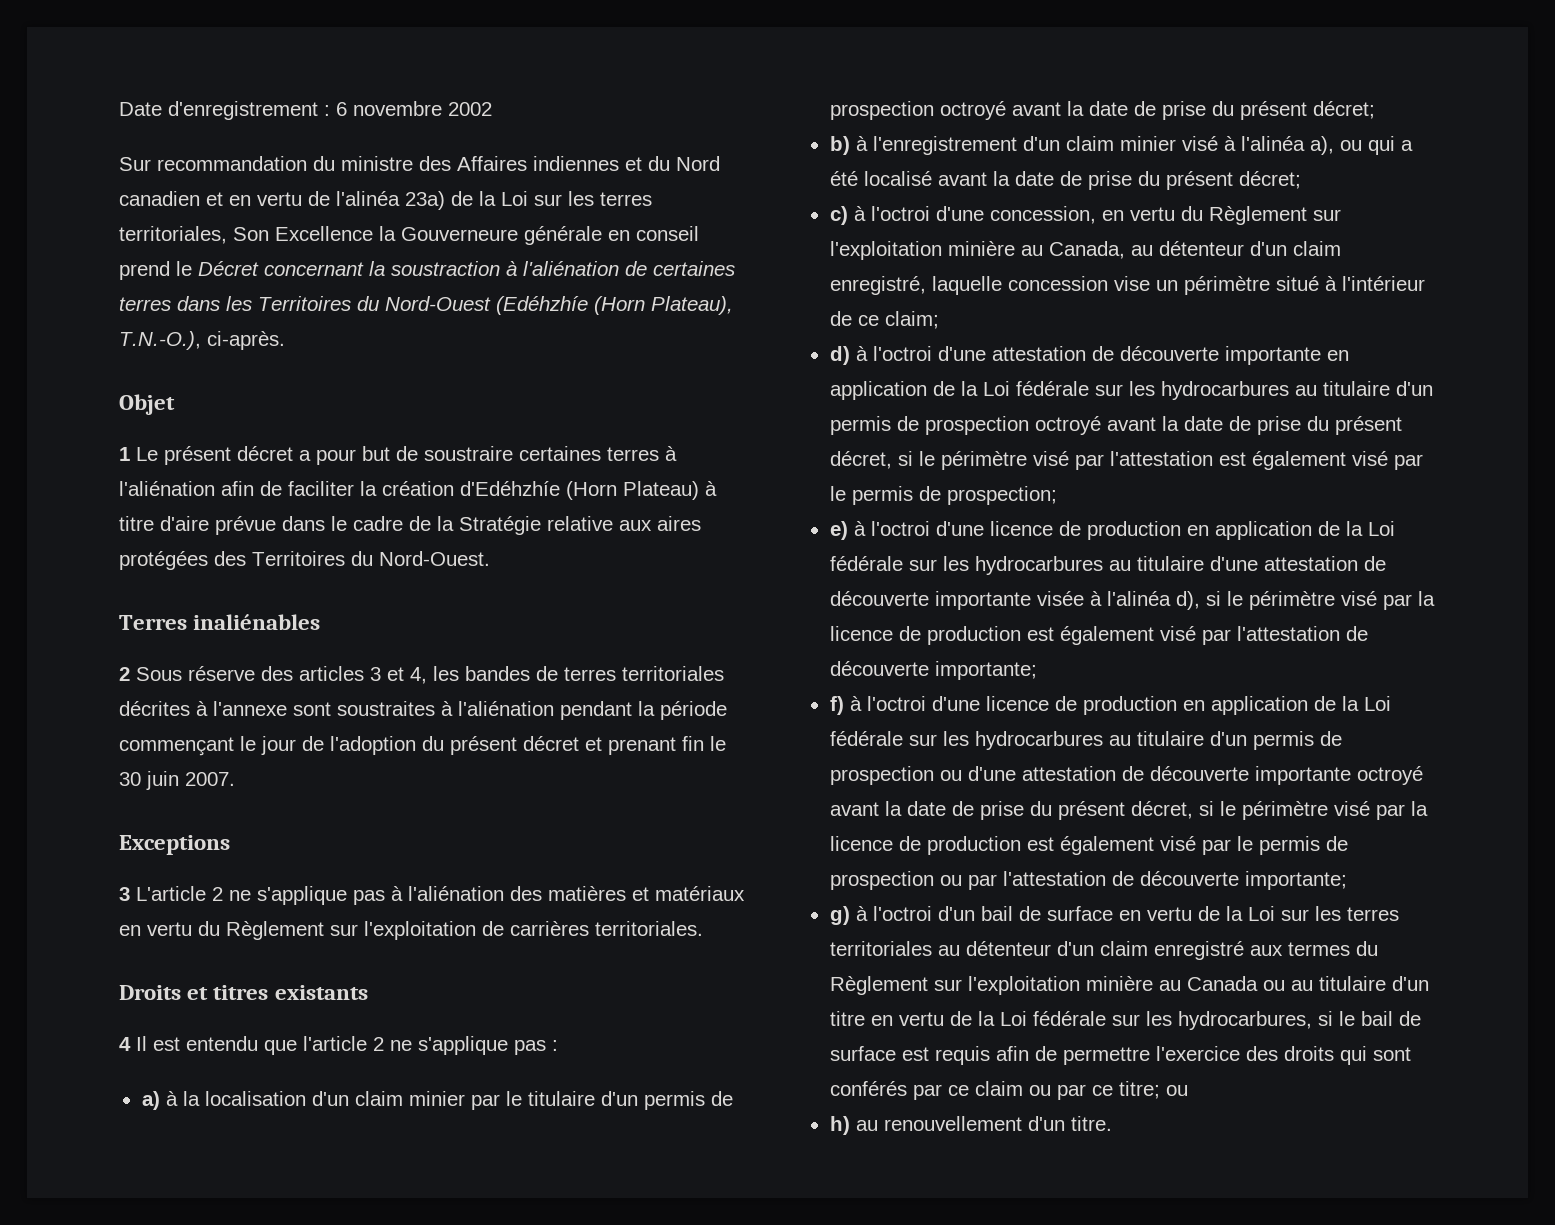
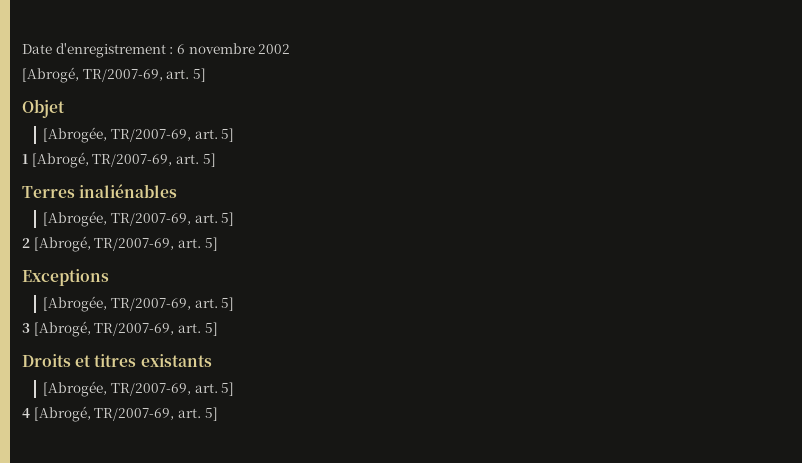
  Date d'enregistrement : 6 novembre 2002
- Sur recommandation du ministre des Affaires indiennes et du Nord canadien et en vertu de l'alinéa 23a) de la Loi sur les terres territoriales, Son Excellence la Gouverneure générale en conseil prend le Décret concernant la soustraction à l'aliénation de certaines terres dans les Territoires du Nord-Ouest (Edéhzhíe (Horn Plateau), T.N.-O.), ci-après.
+ [Abrogé, TR/2007-69, art. 5]
  Objet
- 1 Le présent décret a pour but de soustraire certaines terres à l'aliénation afin de faciliter la création d'Edéhzhíe (Horn Plateau) à titre d'aire prévue dans le cadre de la Stratégie relative aux aires protégées des Territoires du Nord-Ouest.
+ [Abrogée, TR/2007-69, art. 5]
+ 1 [Abrogé, TR/2007-69, art. 5]
  Terres inaliénables
- 2 Sous réserve des articles 3 et 4, les bandes de terres territoriales décrites à l'annexe sont soustraites à l'aliénation pendant la période commençant le jour de l'adoption du présent décret et prenant fin le 30 juin 2007.
+ [Abrogée, TR/2007-69, art. 5]
+ 2 [Abrogé, TR/2007-69, art. 5]
  Exceptions
- 3 L'article 2 ne s'applique pas à l'aliénation des matières et matériaux en vertu du Règlement sur l'exploitation de carrières territoriales.
+ [Abrogée, TR/2007-69, art. 5]
+ 3 [Abrogé, TR/2007-69, art. 5]
  Droits et titres existants
- 4 Il est entendu que l'article 2 ne s'applique pas :
- a) à la localisation d'un claim minier par le titulaire d'un permis de prospection octroyé avant la date de prise du présent décret;
- b) à l'enregistrement d'un claim minier visé à l'alinéa a), ou qui a été localisé avant la date de prise du présent décret;
- c) à l'octroi d'une concession, en vertu du Règlement sur l'exploitation minière au Canada, au détenteur d'un claim enregistré, laquelle concession vise un périmètre situé à l'intérieur de ce claim;
- d) à l'octroi d'une attestation de découverte importante en application de la Loi fédérale sur les hydrocarbures au titulaire d'un permis de prospection octroyé avant la date de prise du présent décret, si le périmètre visé par l'attestation est également visé par le permis de prospection;
- e) à l'octroi d'une licence de production en application de la Loi fédérale sur les hydrocarbures au titulaire d'une attestation de découverte importante visée à l'alinéa d), si le périmètre visé par la licence de production est également visé par l'attestation de découverte importante;
- f) à l'octroi d'une licence de production en application de la Loi fédérale sur les hydrocarbures au titulaire d'un permis de prospection ou d'une attestation de découverte importante octroyé avant la date de prise du présent décret, si le périmètre visé par la licence de production est également visé par le permis de prospection ou par l'attestation de découverte importante;
- g) à l'octroi d'un bail de surface en vertu de la Loi sur les terres territoriales au détenteur d'un claim enregistré aux termes du Règlement sur l'exploitation minière au Canada ou au titulaire d'un titre en vertu de la Loi fédérale sur les hydrocarbures, si le bail de surface est requis afin de permettre l'exercice des droits qui sont conférés par ce claim ou par ce titre; ou
- h) au renouvellement d'un titre.
+ [Abrogée, TR/2007-69, art. 5]
+ 4 [Abrogé, TR/2007-69, art. 5]

